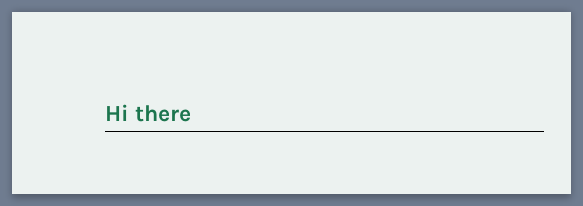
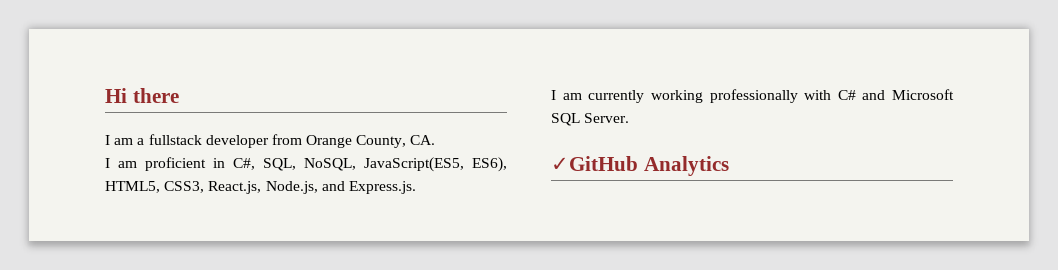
+ I am a fullstack developer from Orange County, CA.
+ I am proficient in C#, SQL, NoSQL, JavaScript(ES5, ES6), HTML5, CSS3, React.js, Node.js, and Express.js.
+ I am currently working professionally with C# and Microsoft SQL Server.
+ ✓GitHub Analytics

